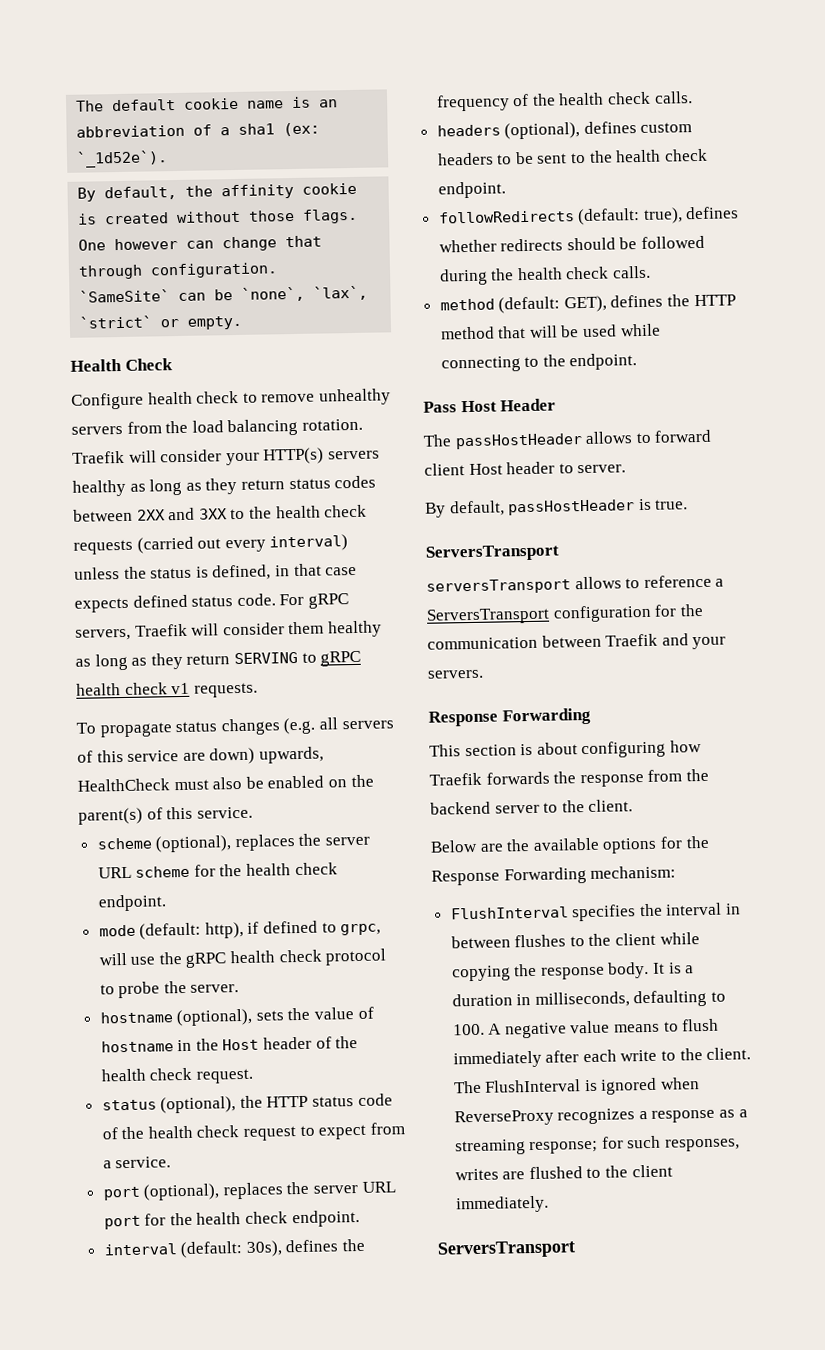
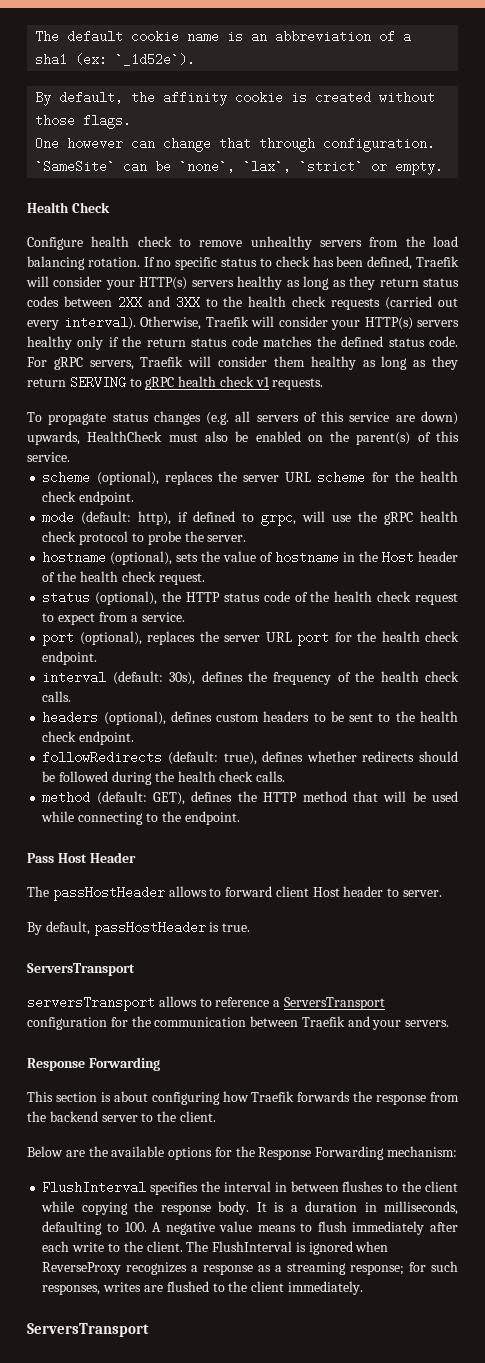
- Traefik will consider your HTTP(s) servers healthy as long as they return status codes between 2XX and 3XX to the health check requests (carried out every interval) unless the status is defined, in that case expects defined status code.
+ If no specific status to check has been defined, Traefik will consider your HTTP(s) servers healthy as long as they return status codes between 2XX and 3XX to the health check requests (carried out every interval). Otherwise, Traefik will consider your HTTP(s) servers healthy only if the return status code matches the defined status code.

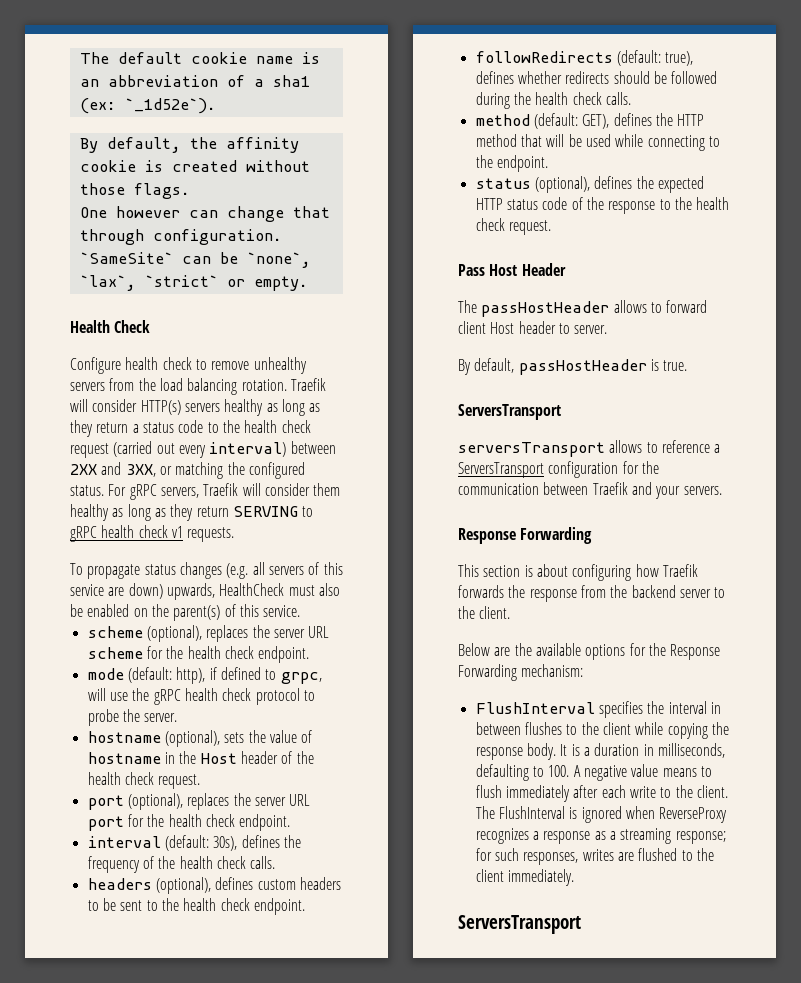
- If no specific status to check has been defined, Traefik will consider your HTTP(s) servers healthy as long as they return status codes between 2XX and 3XX to the health check requests (carried out every interval). Otherwise, Traefik will consider your HTTP(s) servers healthy only if the return status code matches the defined status code.
+ Traefik will consider HTTP(s) servers healthy as long as they return a status code to the health check request (carried out every interval) between 2XX and 3XX, or matching the configured status.
- status (optional), the HTTP status code of the health check request to expect from a service.
+ status (optional), defines the expected HTTP status code of the response to the health check request.

